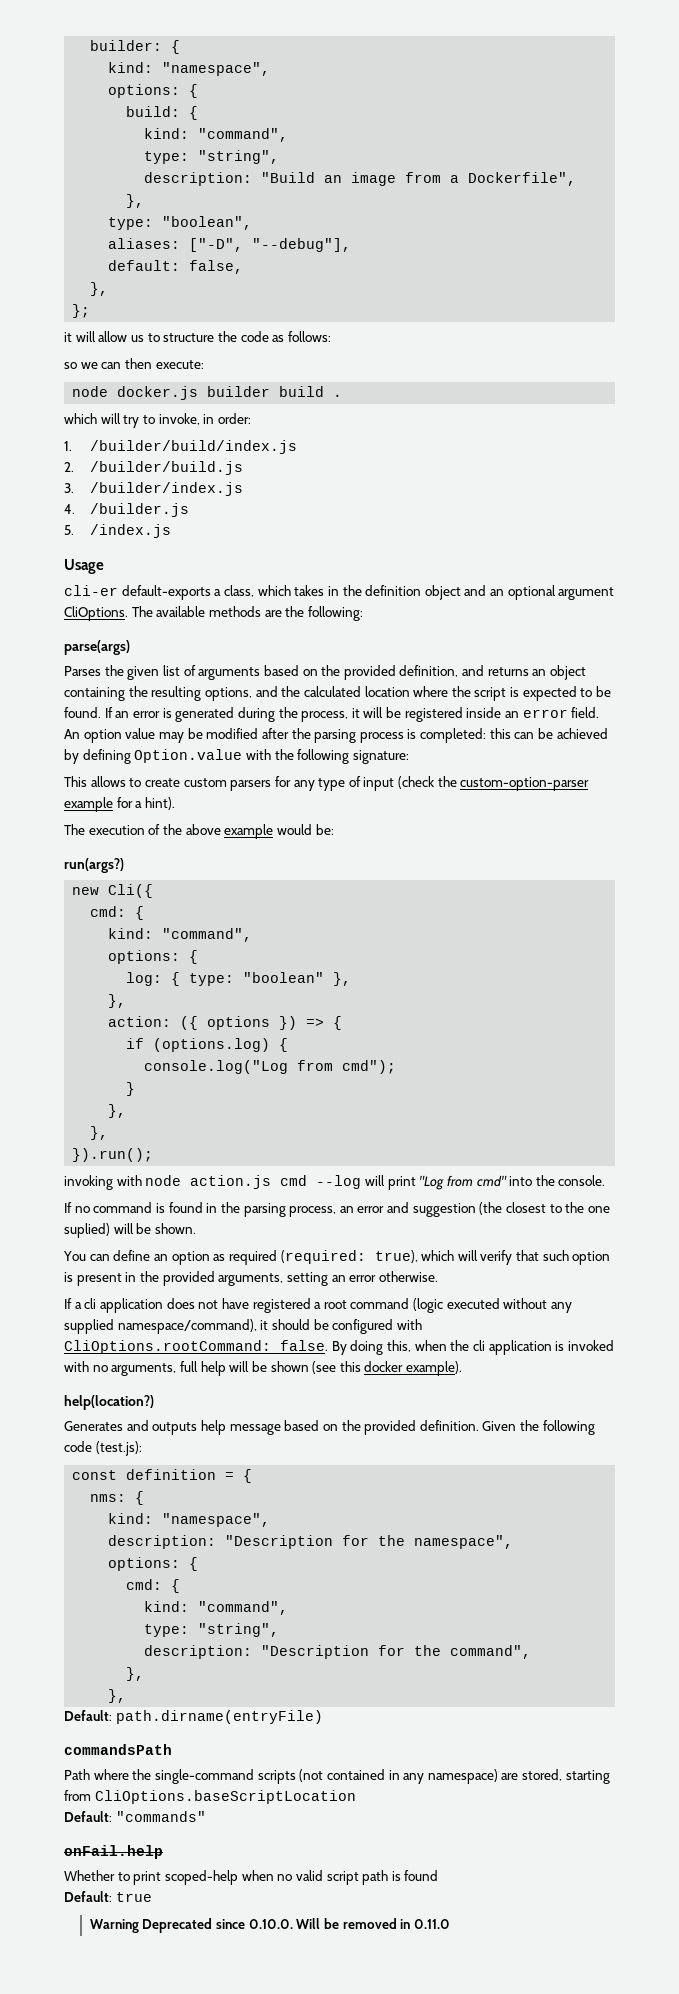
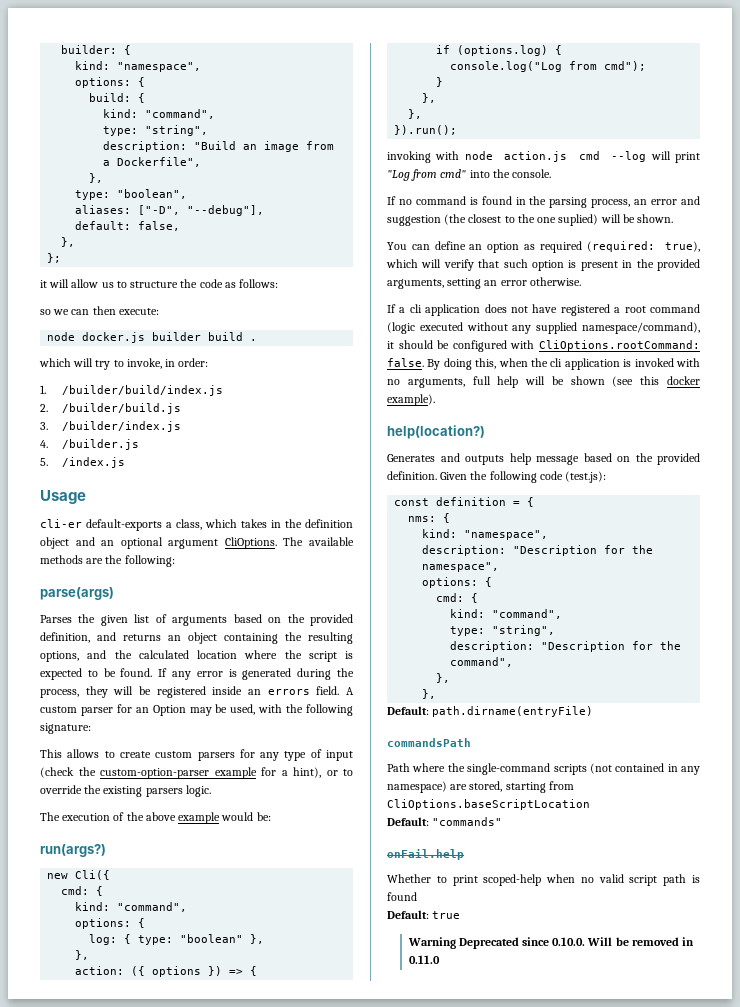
- If an error is generated during the process, it will be registered inside an error field. An option value may be modified after the parsing process is completed: this can be achieved by defining Option.value with the following signature:
+ If any error is generated during the process, they will be registered inside an errors field. A custom parser for an Option may be used, with the following signature:
- This allows to create custom parsers for any type of input (check the custom-option-parser example for a hint).
+ This allows to create custom parsers for any type of input (check the custom-option-parser example for a hint), or to override the existing parsers logic.

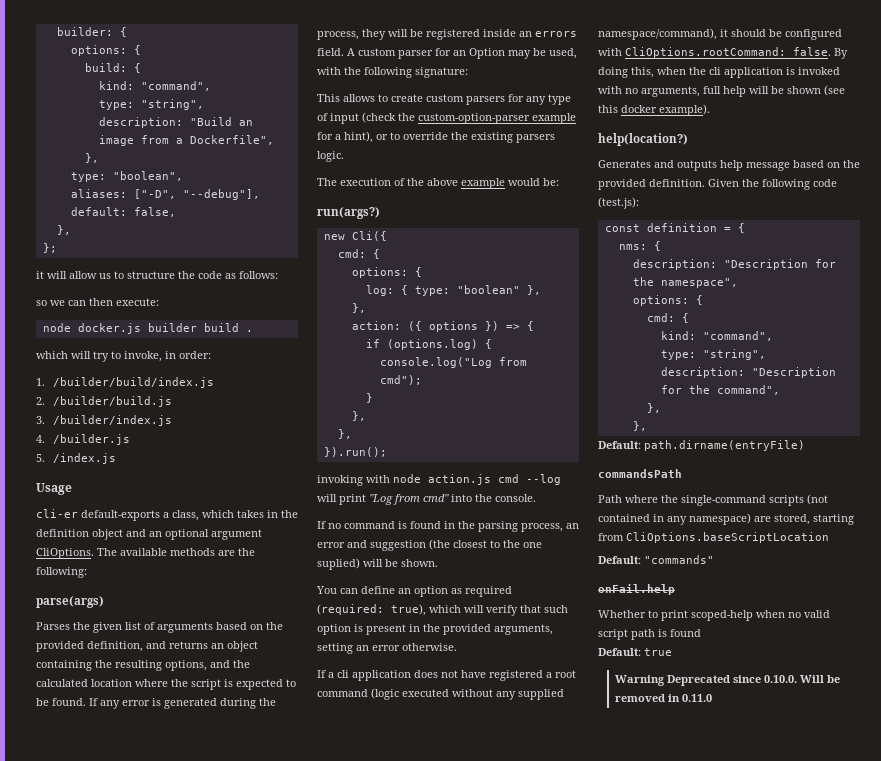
  builder: {
- kind: "namespace",
  new Cli({
  cmd: {
- kind: "command",
  nms: {
- kind: "namespace",

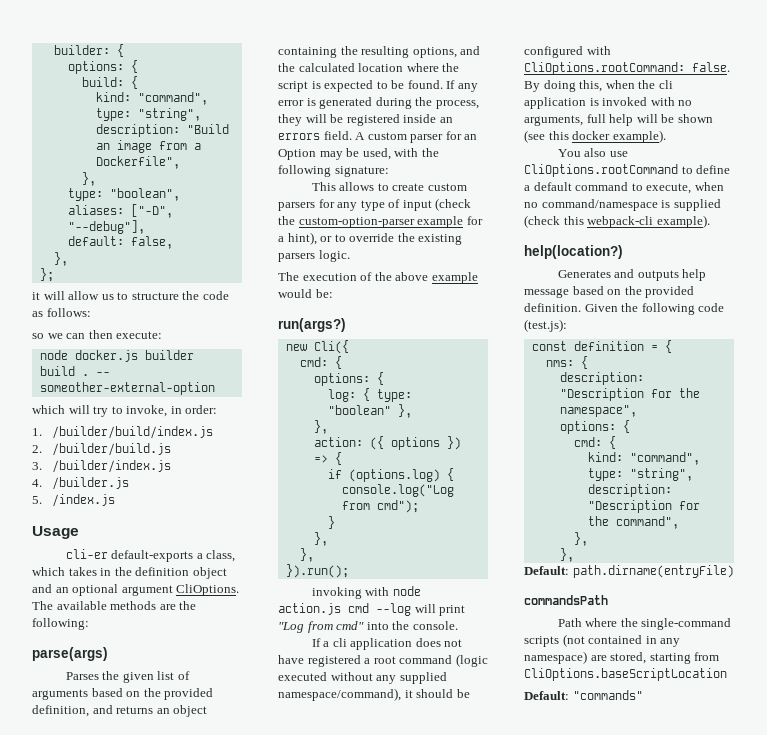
+ -- someother-external-option
- If no command is found in the parsing process, an error and suggestion (the closest to the one suplied) will be shown.
- You can define an option as required (required: true), which will verify that such option is present in the provided arguments, setting an error otherwise.
+ You also use CliOptions.rootCommand to define a default command to execute, when no command/namespace is supplied (check this webpack-cli example).
- onFail.help
- Whether to print scoped-help when no valid script path is found
- Default: true
- Warning Deprecated since 0.10.0. Will be removed in 0.11.0

